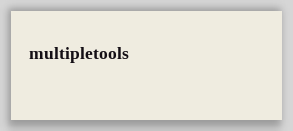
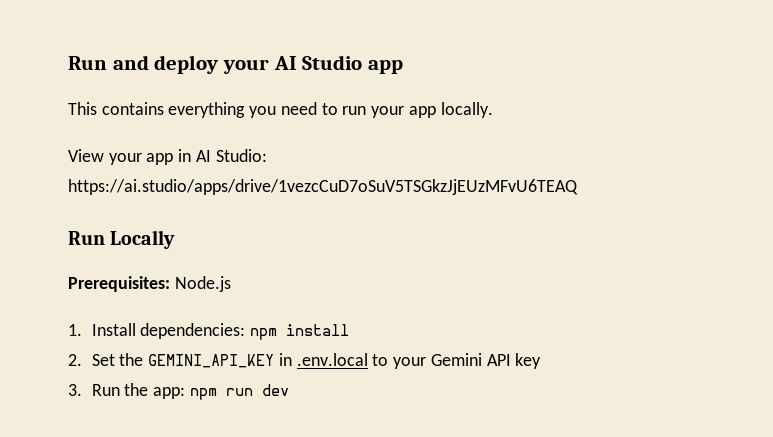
- multipletools
+ Run and deploy your AI Studio app
+ This contains everything you need to run your app locally.
+ View your app in AI Studio: https://ai.studio/apps/drive/1vezcCuD7oSuV5TSGkzJjEUzMFvU6TEAQ
+ Run Locally
+ Prerequisites: Node.js
+ 1. Install dependencies: npm install
+ 2. Set the GEMINI_API_KEY in .env.local to your Gemini API key
+ 3. Run the app: npm run dev

